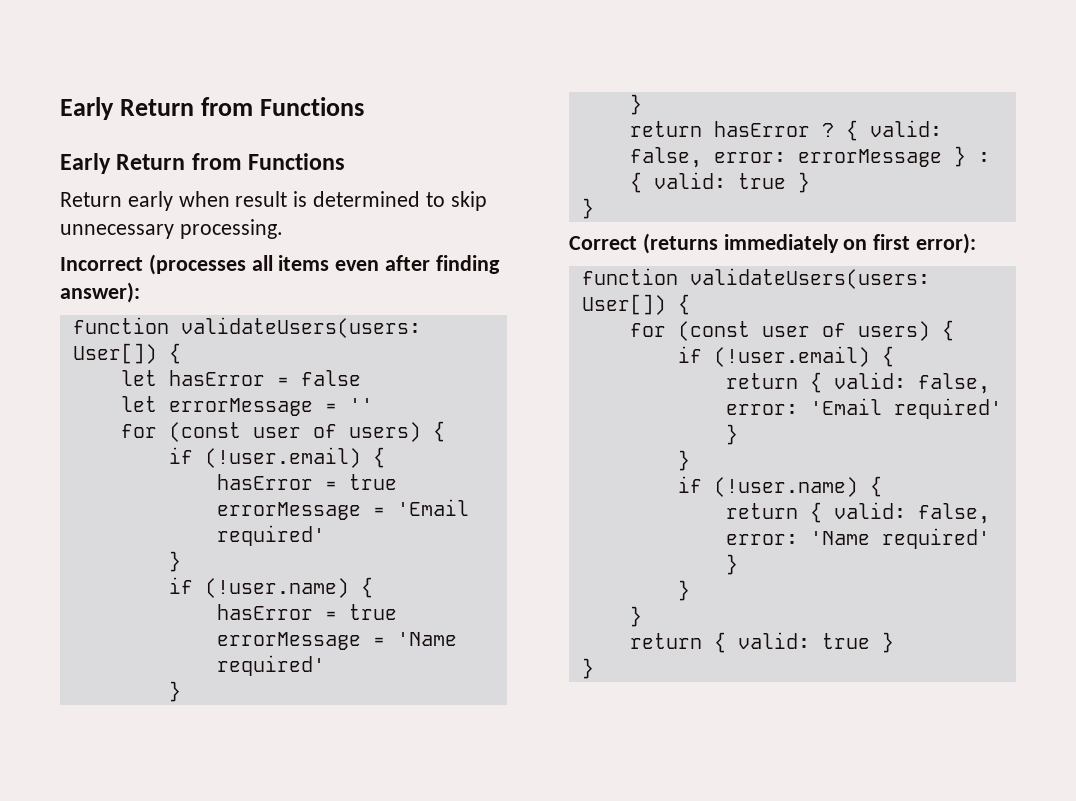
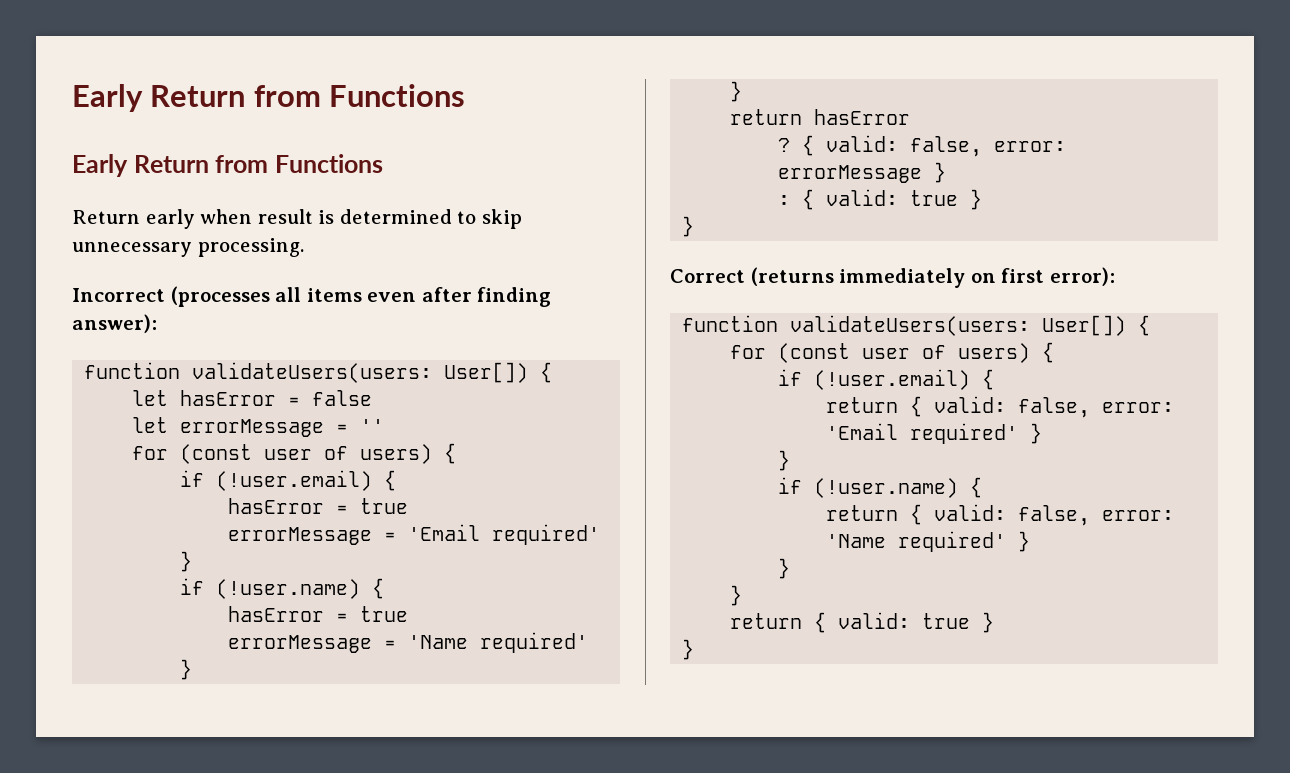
- return hasError ?
+ return hasError
+ ?
- { valid: false, error: errorMessage } : { valid: true }
+ { valid: false, error: errorMessage }
+ : { valid: true }

